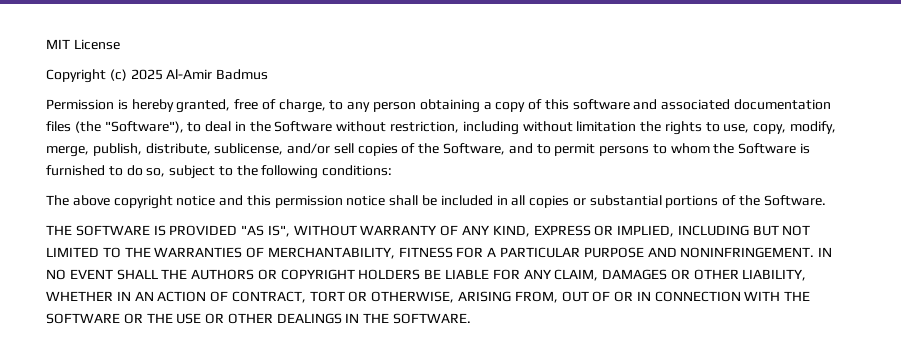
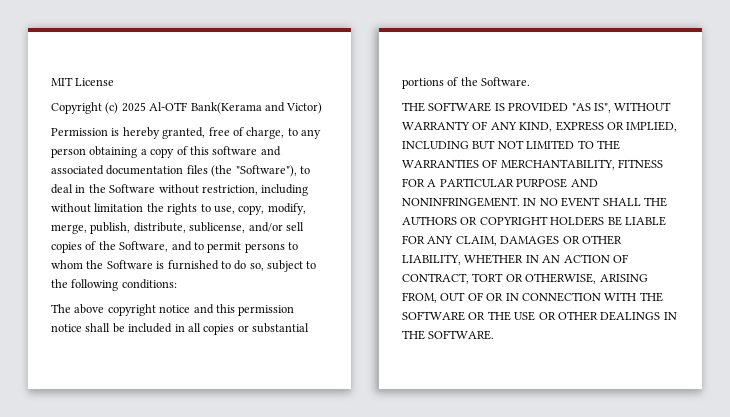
- Copyright (c) 2025 Al-Amir Badmus
+ Copyright (c) 2025 Al-OTF Bank(Kerama and Victor)

